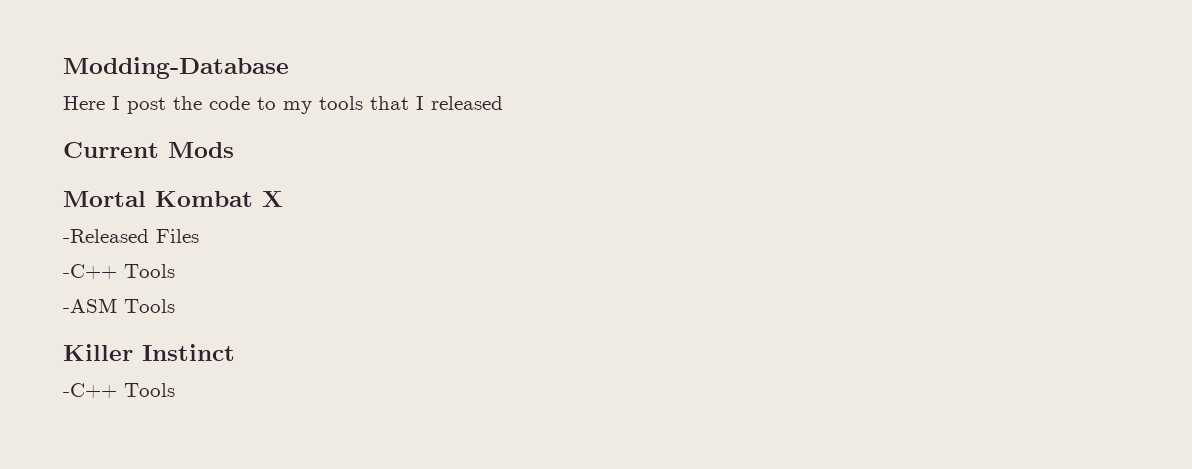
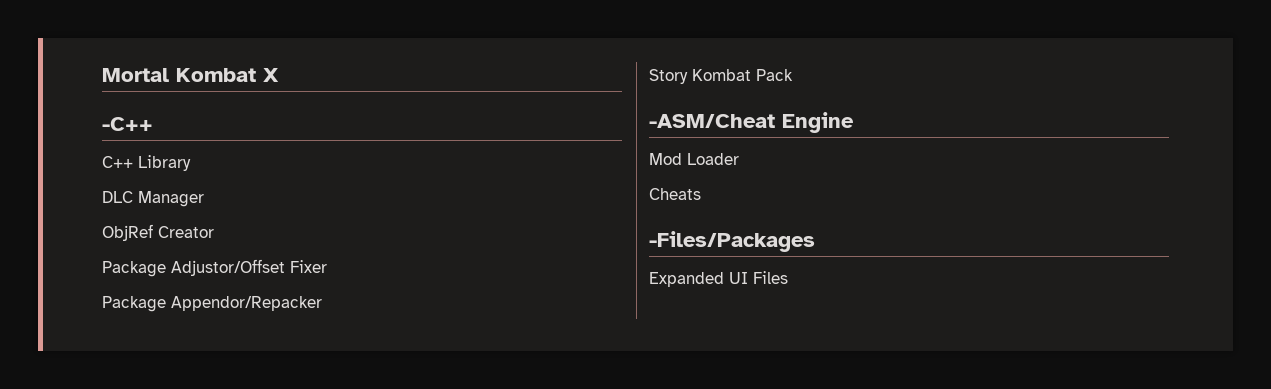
- Modding-Database
- Here I post the code to my tools that I released
- Current Mods
  Mortal Kombat X
- -Released Files
- -C++ Tools
- -ASM Tools
- Killer Instinct
- -C++ Tools
+ -C++
+ C++ Library
+ DLC Manager
+ ObjRef Creator
+ Package Adjustor/Offset Fixer
+ Package Appendor/Repacker
+ Story Kombat Pack
+ -ASM/Cheat Engine
+ Mod Loader
+ Cheats
+ -Files/Packages
+ Expanded UI Files

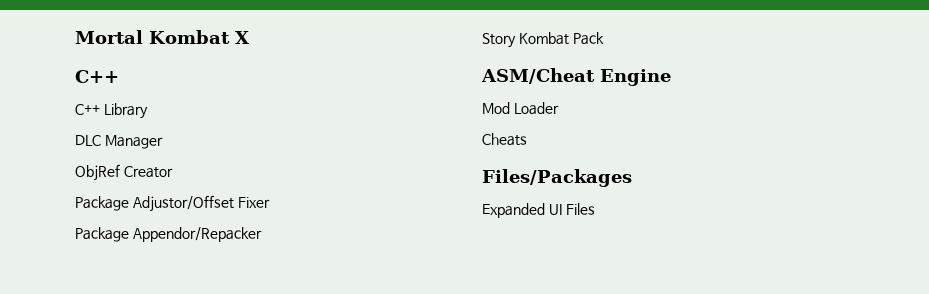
  Mortal Kombat X
- -C++
+ C++
- -ASM/Cheat Engine
+ ASM/Cheat Engine
- -Files/Packages
+ Files/Packages

